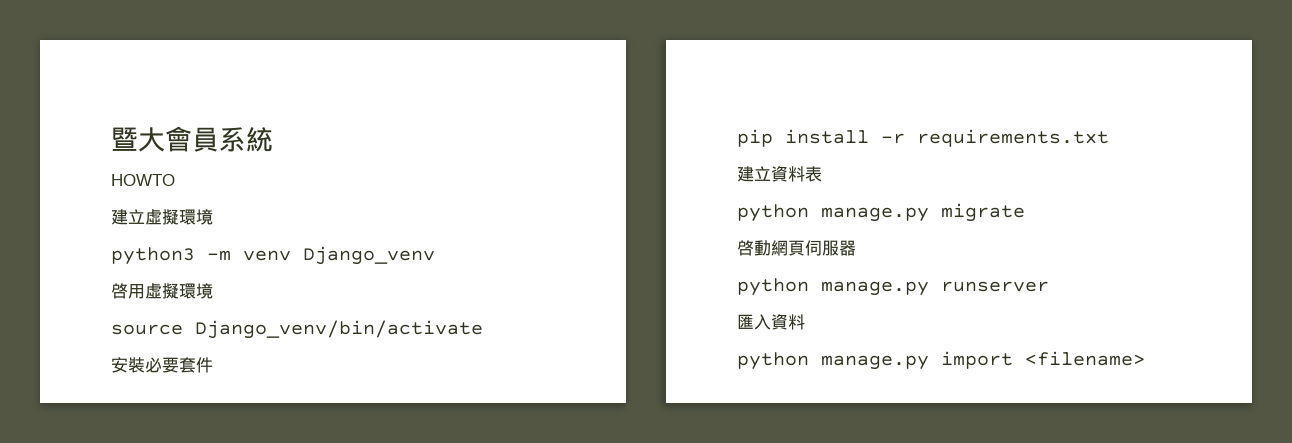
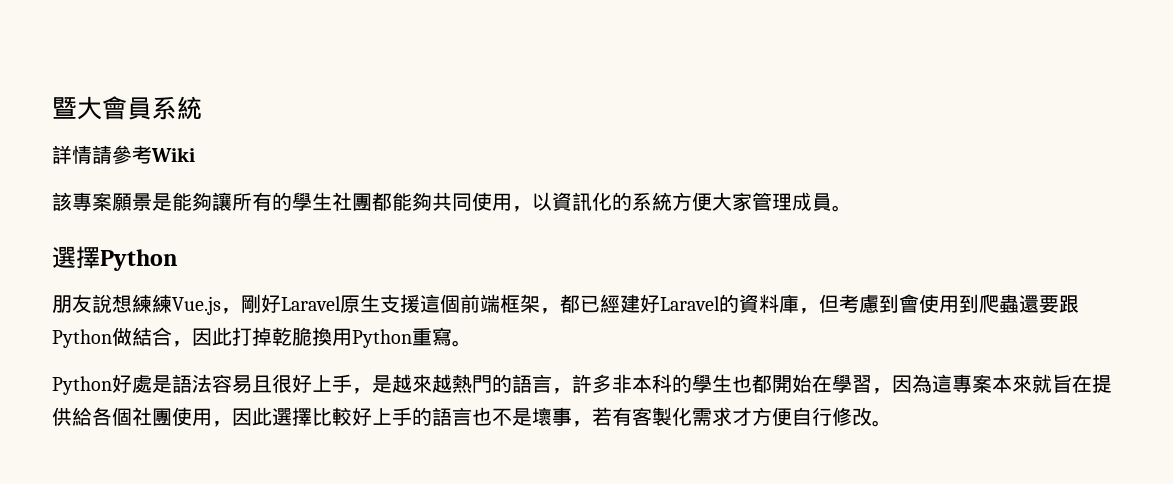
- HOWTO
- 建立虛擬環境
- python3 -m venv Django_venv
- 啓用虛擬環境
- source Django_venv/bin/activate
- 安裝必要套件
- pip install -r requirements.txt
- 建立資料表
- python manage.py migrate
- 啓動網頁伺服器
- python manage.py runserver
- 匯入資料
- python manage.py import <filename>
+ 詳情請參考Wiki
+ 該專案願景是能夠讓所有的學生社團都能夠共同使用，以資訊化的系統方便大家管理成員。
+ 選擇Python
+ 朋友說想練練Vue.js，剛好Laravel原生支援這個前端框架，都已經建好Laravel的資料庫，但考慮到會使用到爬蟲還要跟Python做結合，因此打掉乾脆換用Python重寫。
+ Python好處是語法容易且很好上手，是越來越熱門的語言，許多非本科的學生也都開始在學習，因為這專案本來就旨在提供給各個社團使用，因此選擇比較好上手的語言也不是壞事，若有客製化需求才方便自行修改。

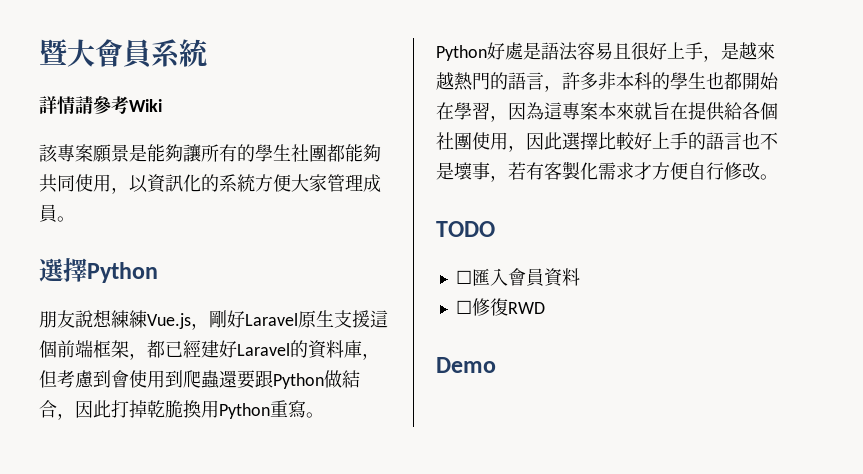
+ TODO
+ ☐匯入會員資料
+ ☐修復RWD
+ Demo

